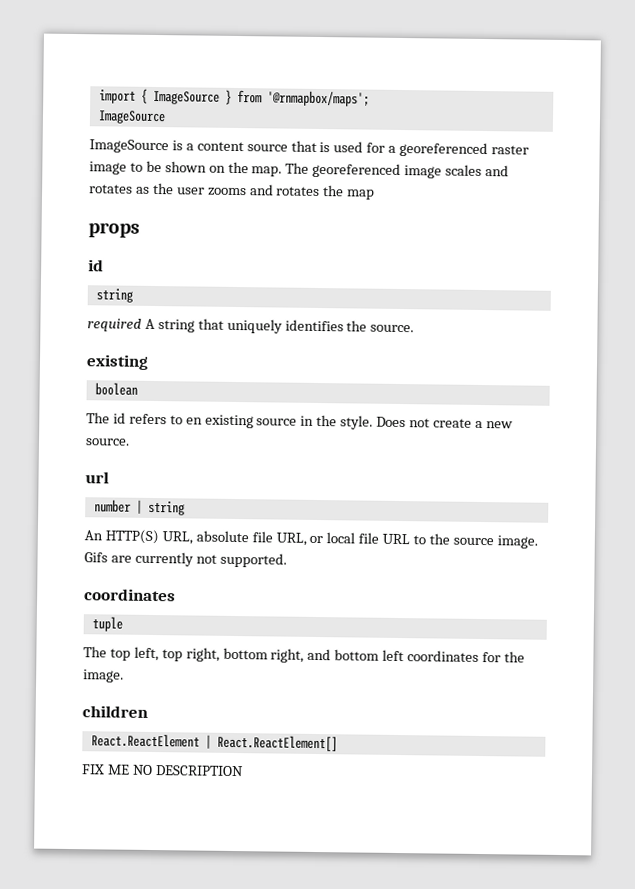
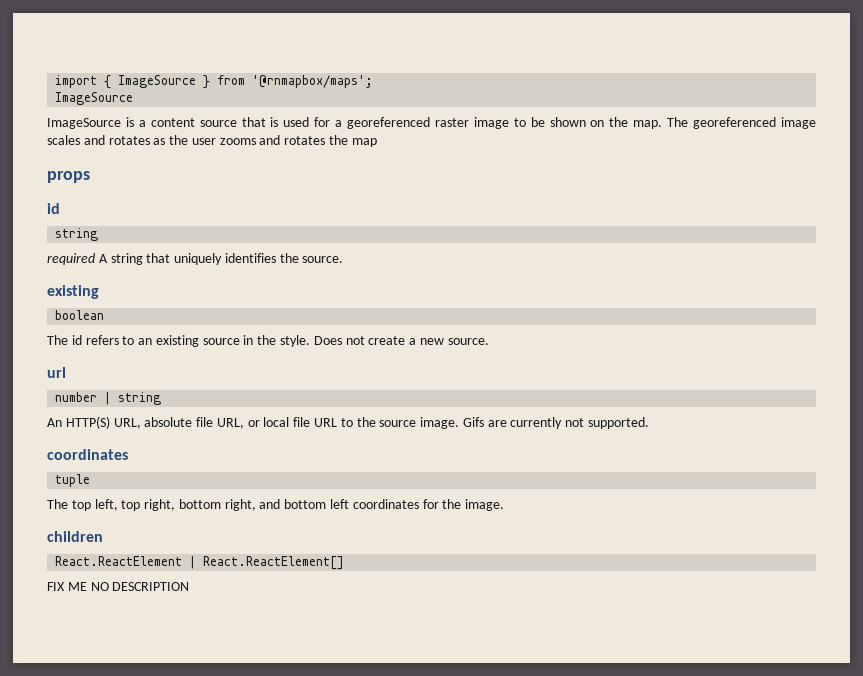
- The id refers to en existing source in the style.
+ The id refers to an existing source in the style.

